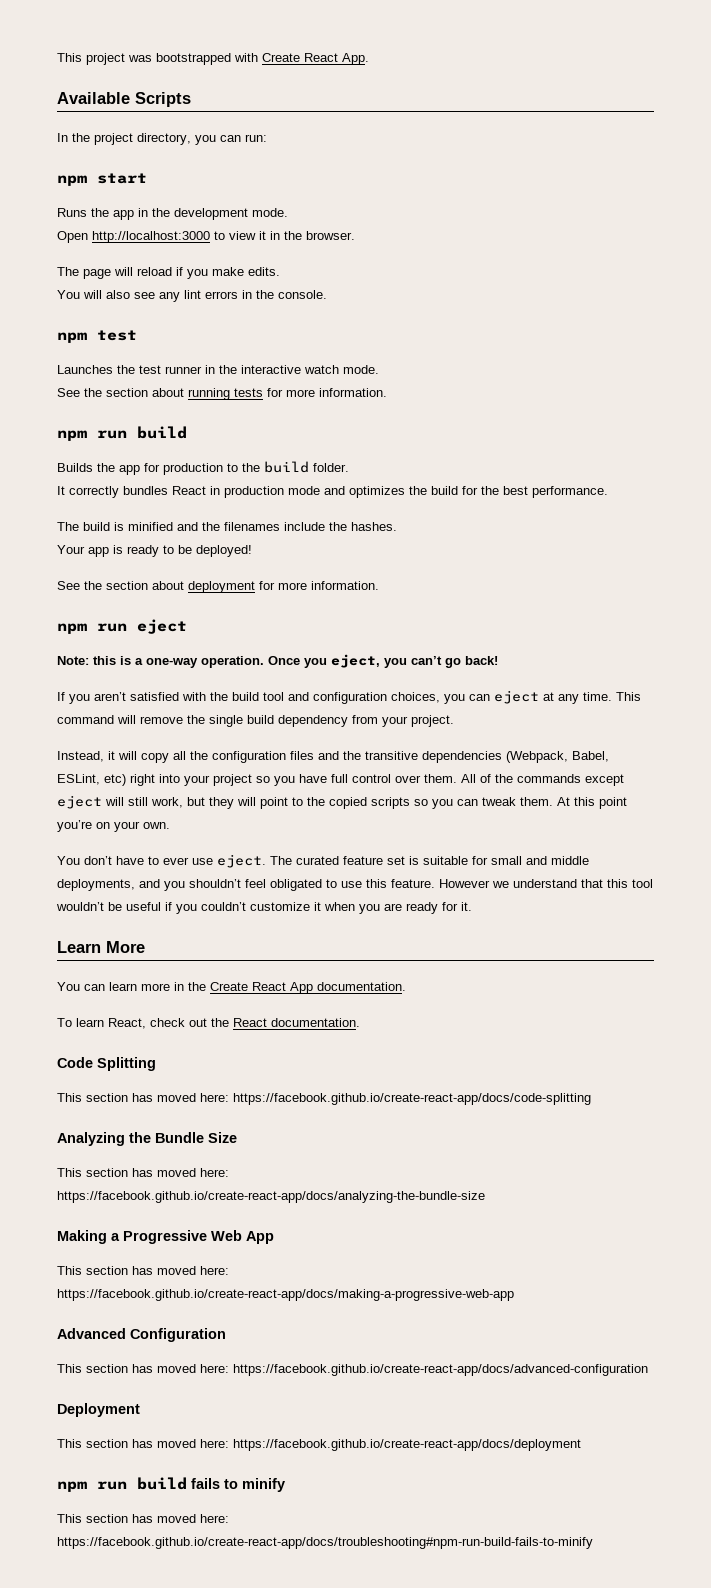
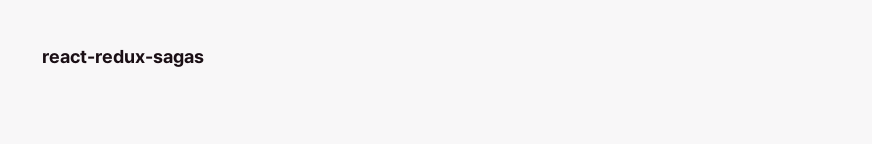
- This project was bootstrapped with Create React App.
- Available Scripts
- In the project directory, you can run:
- npm start
- Runs the app in the development mode.
- Open http://localhost:3000 to view it in the browser.
- The page will reload if you make edits.
- You will also see any lint errors in the console.
- npm test
- Launches the test runner in the interactive watch mode.
- See the section about running tests for more information.
- npm run build
- Builds the app for production to the build folder.
- It correctly bundles React in production mode and optimizes the build for the best performance.
- The build is minified and the filenames include the hashes.
- Your app is ready to be deployed!
- See the section about deployment for more information.
- npm run eject
- Note: this is a one-way operation. Once you eject, you can’t go back!
- If you aren’t satisfied with the build tool and configuration choices, you can eject at any time. This command will remove the single build dependency from your project.
- Instead, it will copy all the configuration files and the transitive dependencies (Webpack, Babel, ESLint, etc) right into your project so you have full control over them. All of the commands except eject will still work, but they will point to the copied scripts so you can tweak them. At this point you’re on your own.
- You don’t have to ever use eject. The curated feature set is suitable for small and middle deployments, and you shouldn’t feel obligated to use this feature. However we understand that this tool wouldn’t be useful if you couldn’t customize it when you are ready for it.
- Learn More
- You can learn more in the Create React App documentation.
- To learn React, check out the React documentation.
- Code Splitting
- This section has moved here: https://facebook.github.io/create-react-app/docs/code-splitting
- Analyzing the Bundle Size
- This section has moved here: https://facebook.github.io/create-react-app/docs/analyzing-the-bundle-size
- Making a Progressive Web App
- This section has moved here: https://facebook.github.io/create-react-app/docs/making-a-progressive-web-app
- Advanced Configuration
- This section has moved here: https://facebook.github.io/create-react-app/docs/advanced-configuration
- Deployment
- This section has moved here: https://facebook.github.io/create-react-app/docs/deployment
- npm run build fails to minify
- This section has moved here: https://facebook.github.io/create-react-app/docs/troubleshooting#npm-run-build-fails-to-minify
+ react-redux-sagas

